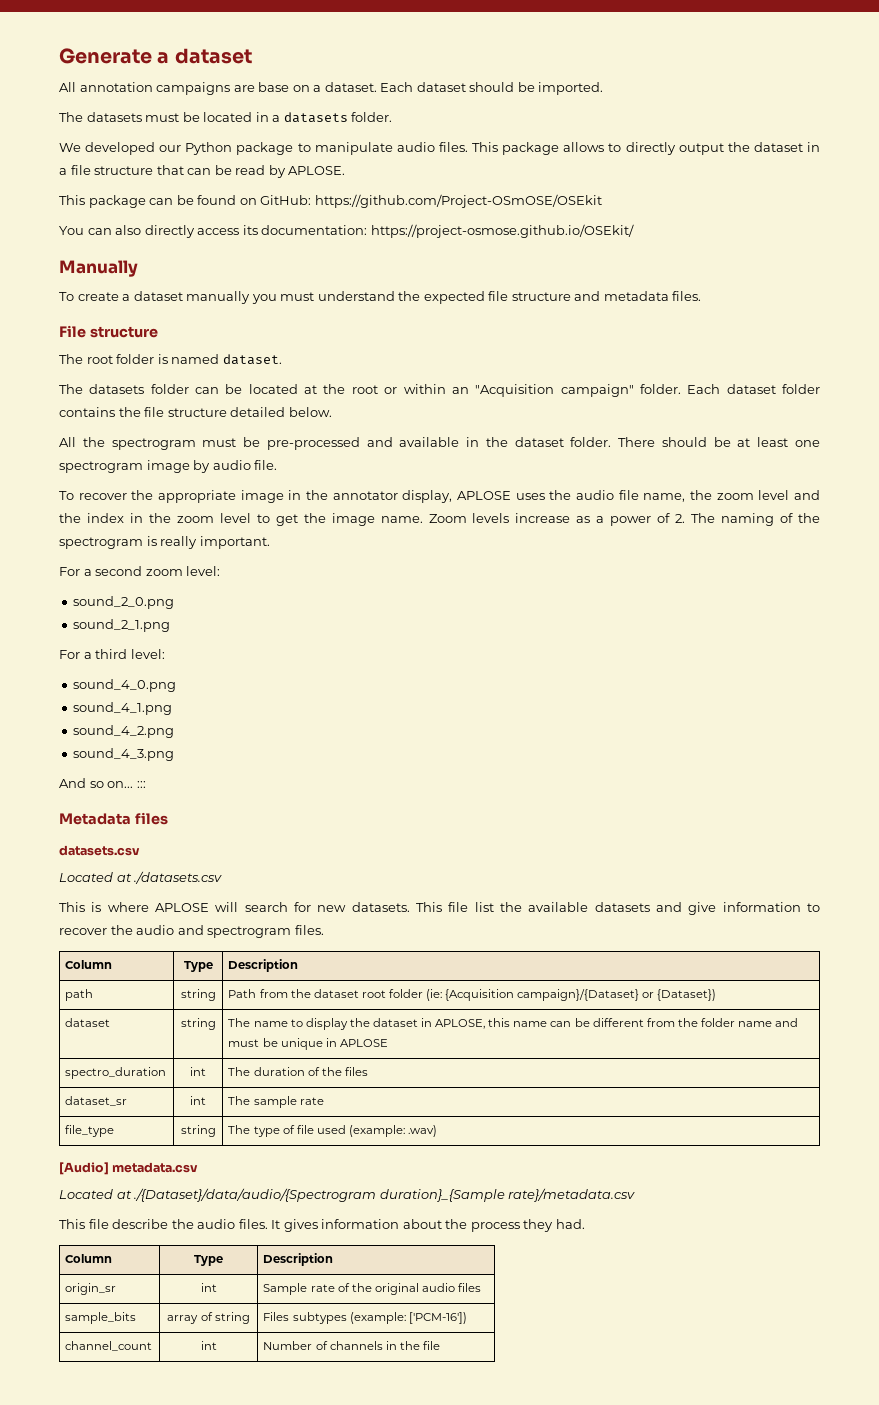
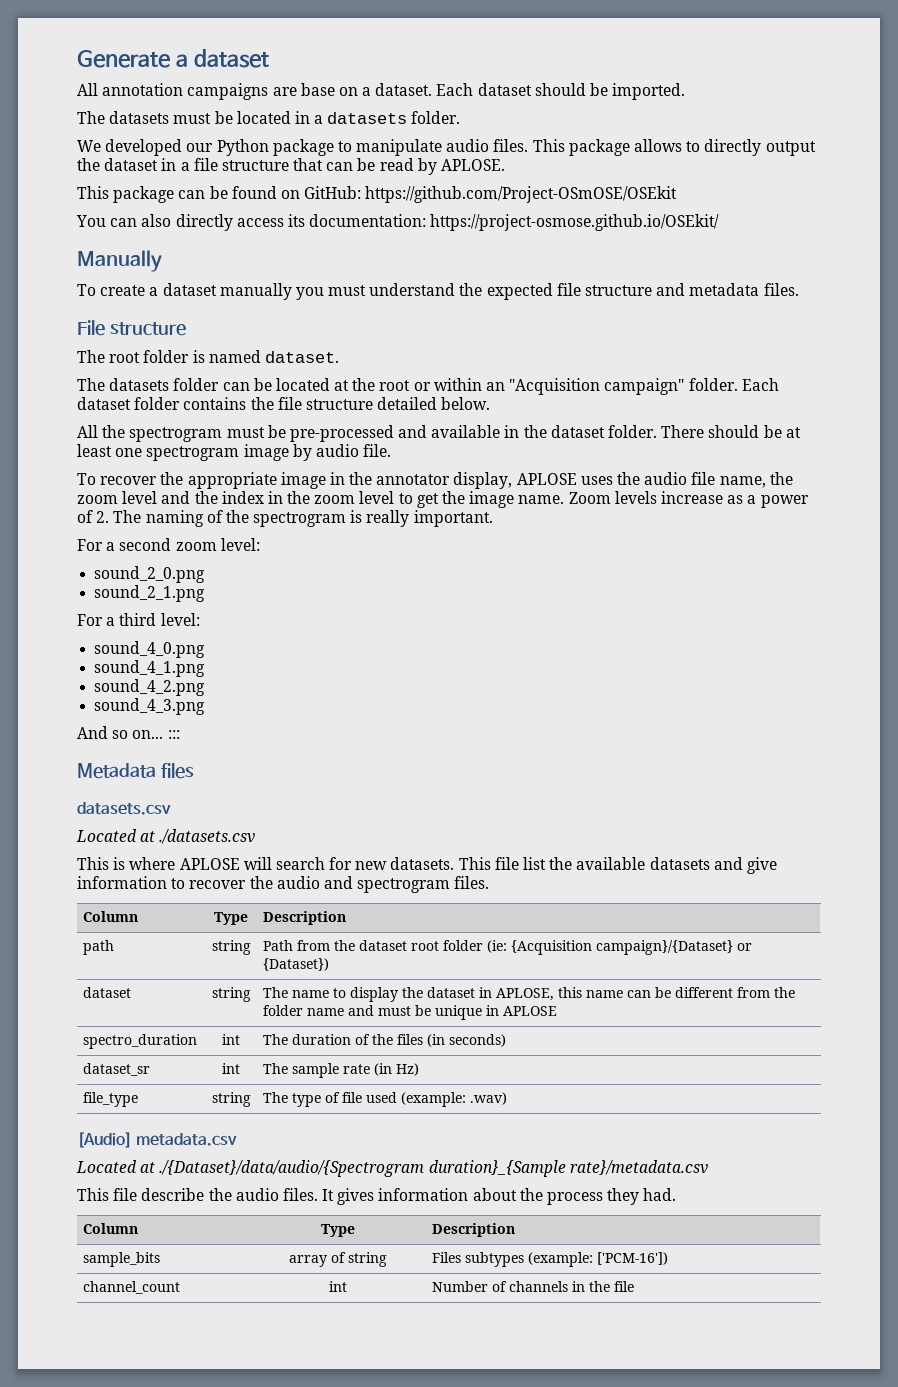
- spectro_duration | int | The duration of the files
+ spectro_duration | int | The duration of the files (in seconds)
- dataset_sr | int | The sample rate
+ dataset_sr | int | The sample rate (in Hz)
- origin_sr | int | Sample rate of the original audio files

